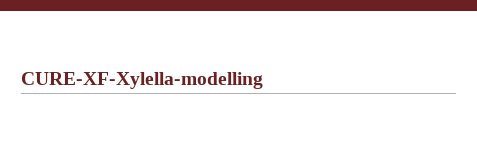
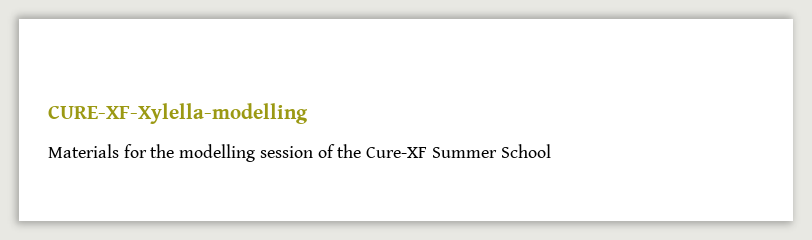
+ Materials for the modelling session of the Cure-XF Summer School

